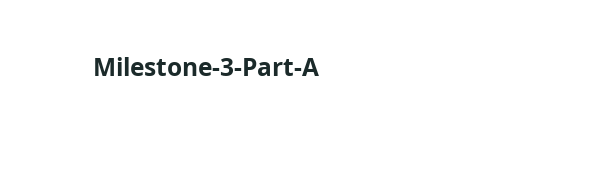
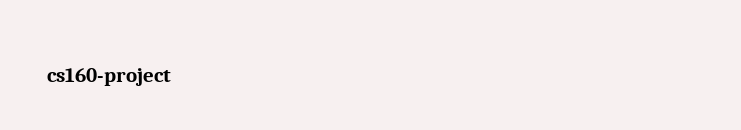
- Milestone-3-Part-A
+ cs160-project

